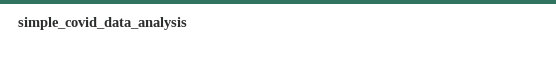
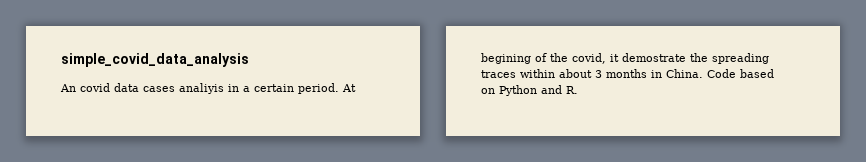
+ An covid data cases analiyis in a certain period. At begining of the covid, it demostrate the spreading traces within about 3 months in China. Code based on Python and R.

